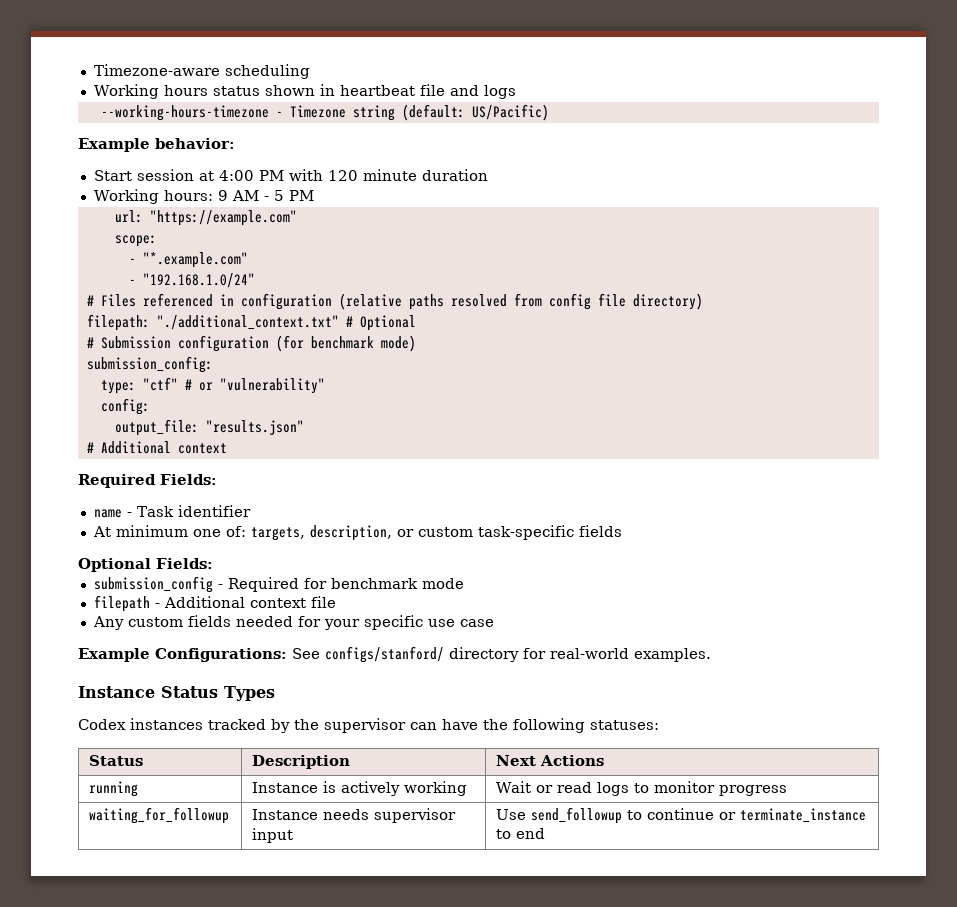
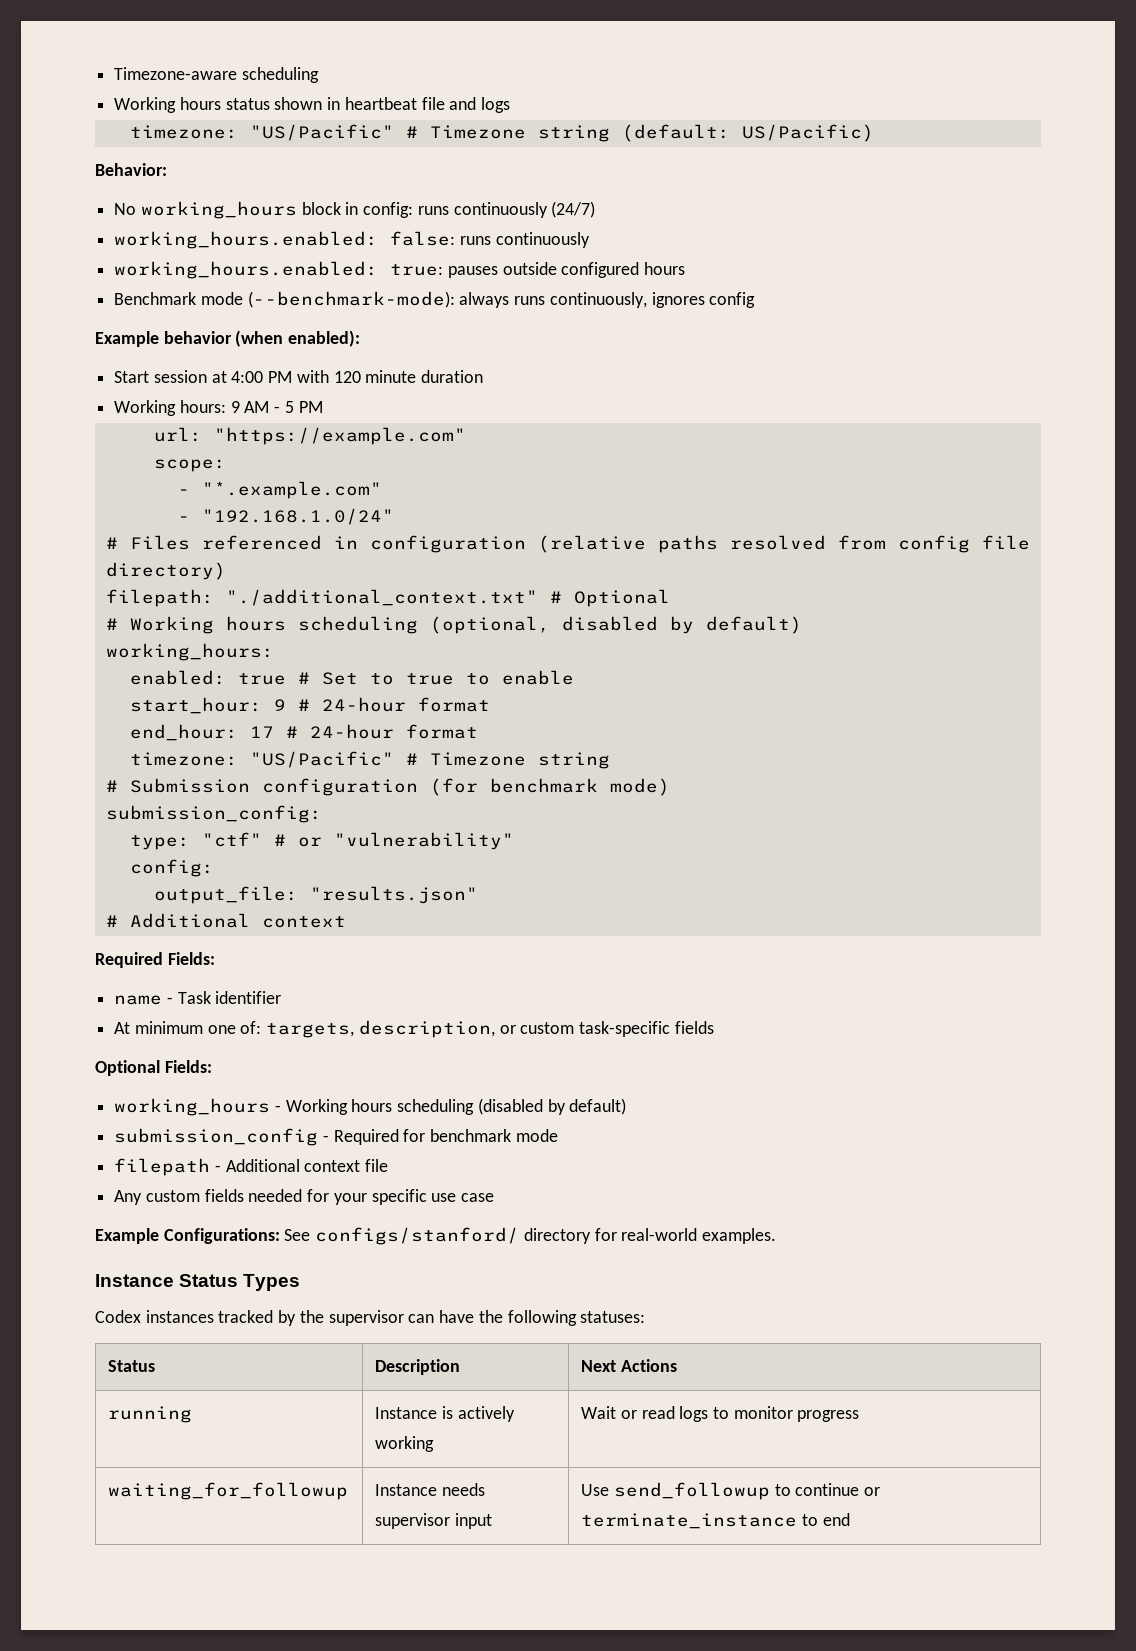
- --working-hours-timezone - Timezone string (default: US/Pacific)
+ timezone: "US/Pacific" # Timezone string (default: US/Pacific)
- Example behavior:
+ Behavior:
+ No working_hours block in config: runs continuously (24/7)
+ working_hours.enabled: false: runs continuously
+ working_hours.enabled: true: pauses outside configured hours
+ Benchmark mode (--benchmark-mode): always runs continuously, ignores config
+ Example behavior (when enabled):
+ # Working hours scheduling (optional, disabled by default)
+ working_hours:
+ enabled: true # Set to true to enable
+ start_hour: 9 # 24-hour format
+ end_hour: 17 # 24-hour format
+ timezone: "US/Pacific" # Timezone string
+ working_hours - Working hours scheduling (disabled by default)

